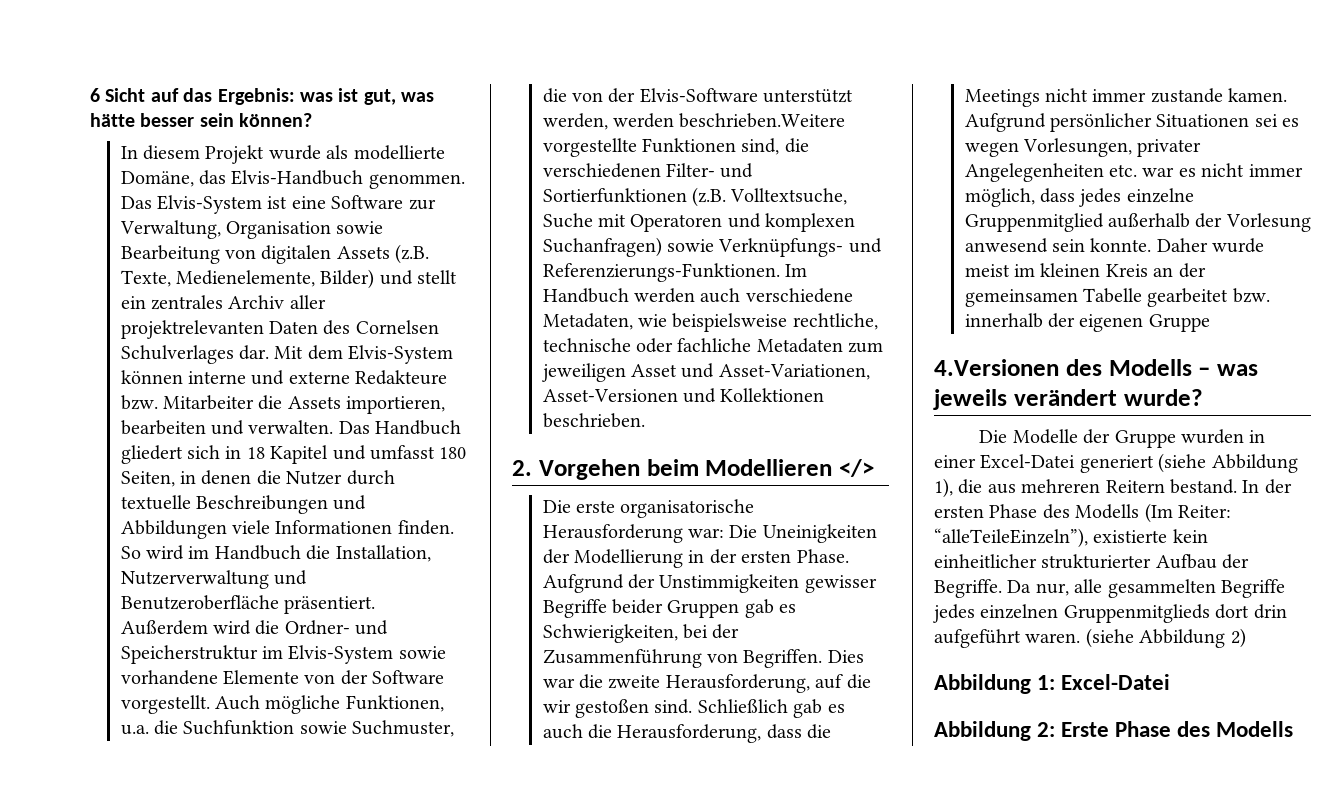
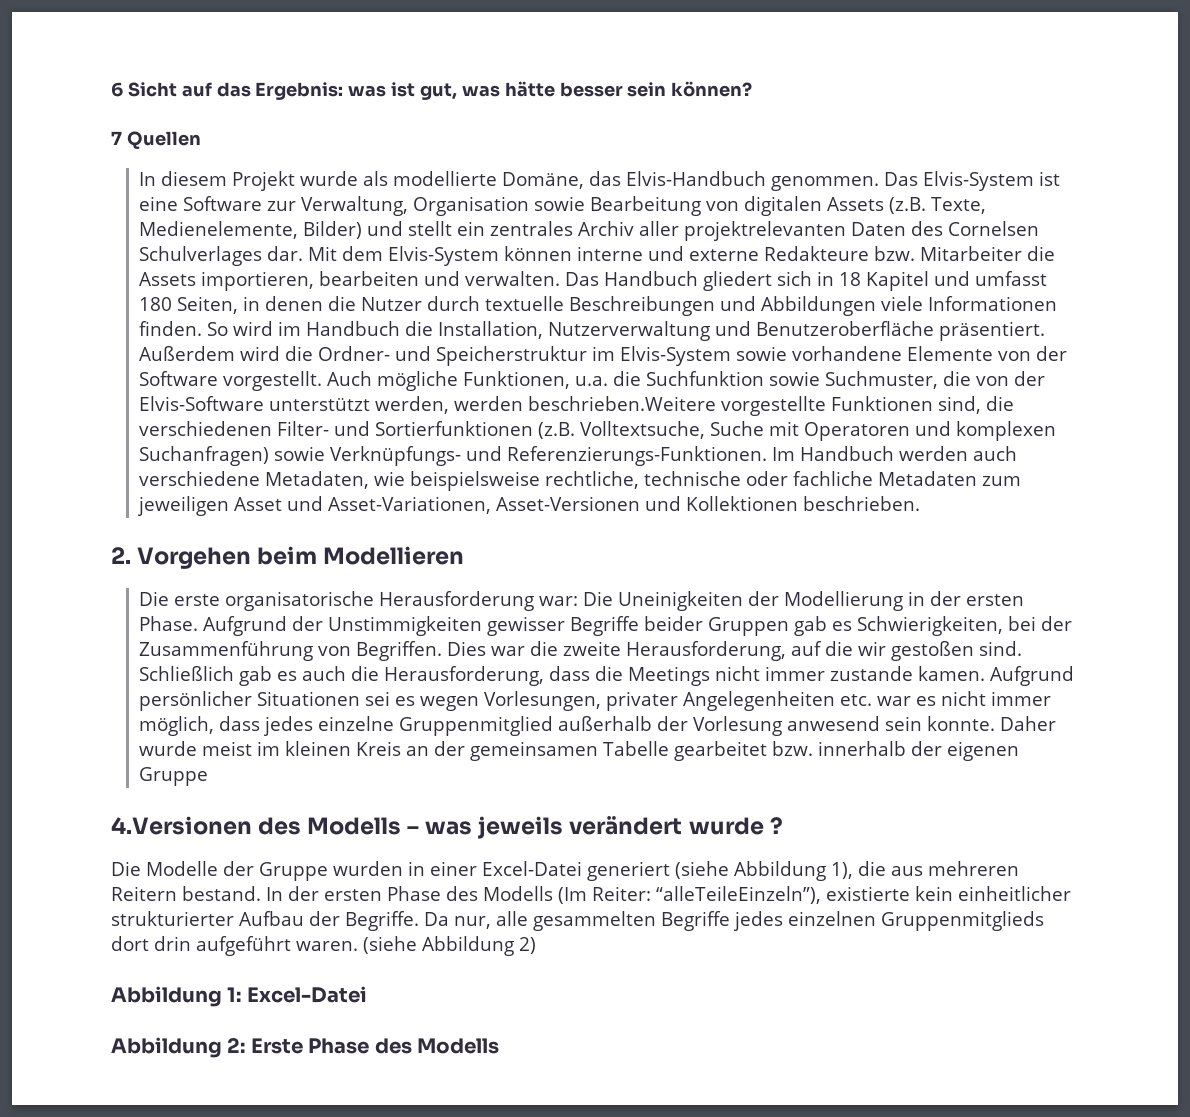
+ 7 Quellen
- 2. Vorgehen beim Modellieren </>
+ 2. Vorgehen beim Modellieren
- 4.Versionen des Modells – was jeweils verändert wurde?
+ 4.Versionen des Modells – was jeweils verändert wurde ?

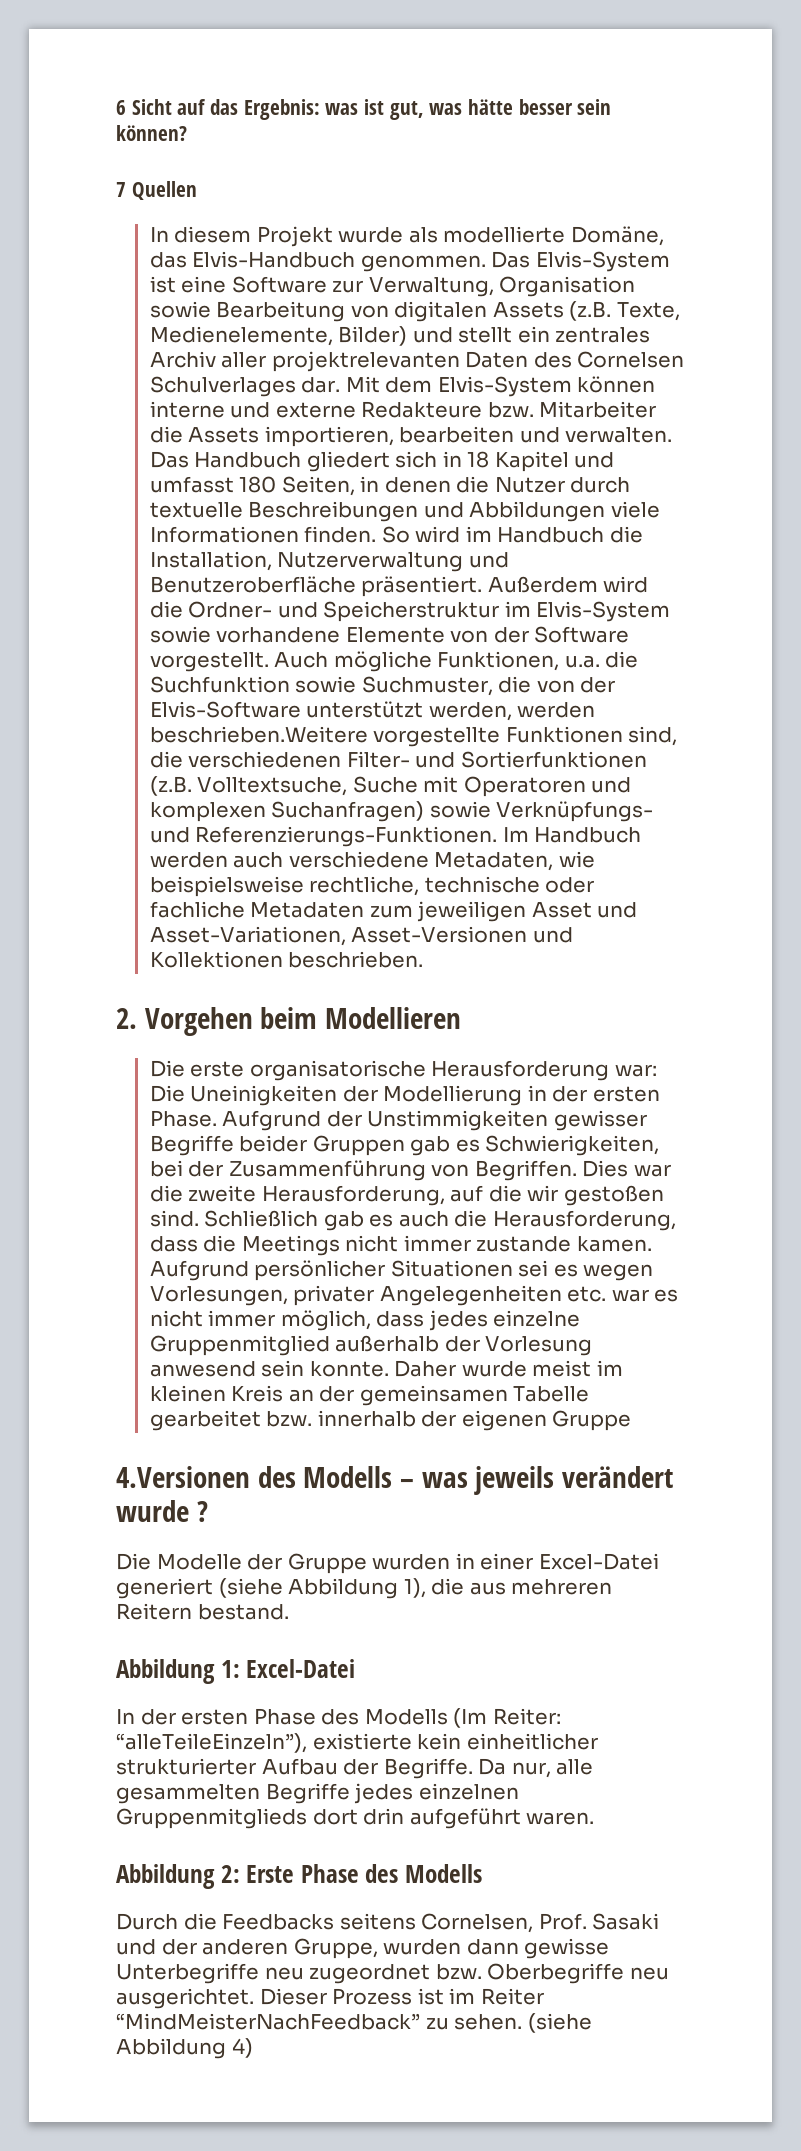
- Die Modelle der Gruppe wurden in einer Excel-Datei generiert (siehe Abbildung 1), die aus mehreren Reitern bestand. In der ersten Phase des Modells (Im Reiter: “alleTeileEinzeln”), existierte kein einheitlicher strukturierter Aufbau der Begriffe.
+ Die Modelle der Gruppe wurden in einer Excel-Datei generiert (siehe Abbildung 1), die aus mehreren Reitern bestand.
+ Abbildung 1: Excel-Datei
+ In der ersten Phase des Modells (Im Reiter: “alleTeileEinzeln”), existierte kein einheitlicher strukturierter Aufbau der Begriffe.
- (siehe Abbildung 2)
- Abbildung 1: Excel-Datei
+ Durch die Feedbacks seitens Cornelsen, Prof. Sasaki und der anderen Gruppe, wurden dann gewisse Unterbegriffe neu zugeordnet bzw. Oberbegriffe neu ausgerichtet. Dieser Prozess ist im Reiter “MindMeisterNachFeedback” zu sehen. (siehe Abbildung 4)

